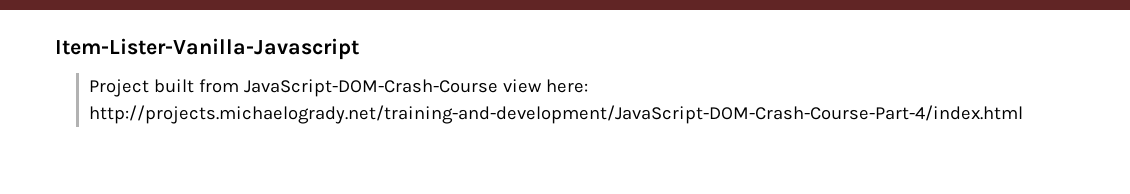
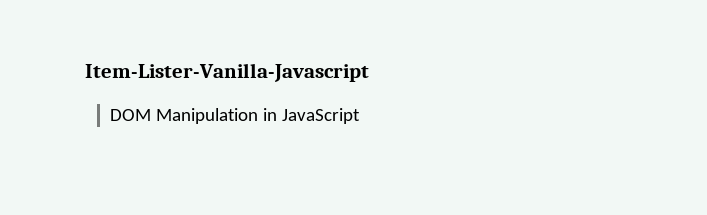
- Project built from JavaScript-DOM-Crash-Course view here: http://projects.michaelogrady.net/training-and-development/JavaScript-DOM-Crash-Course-Part-4/index.html
+ DOM Manipulation in JavaScript

